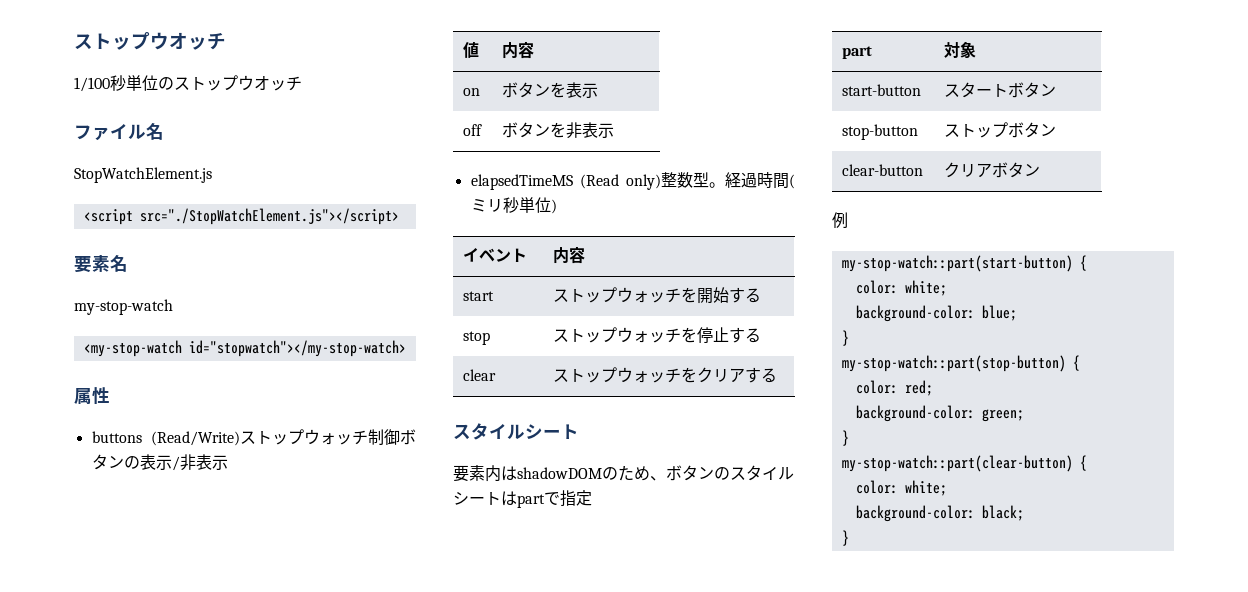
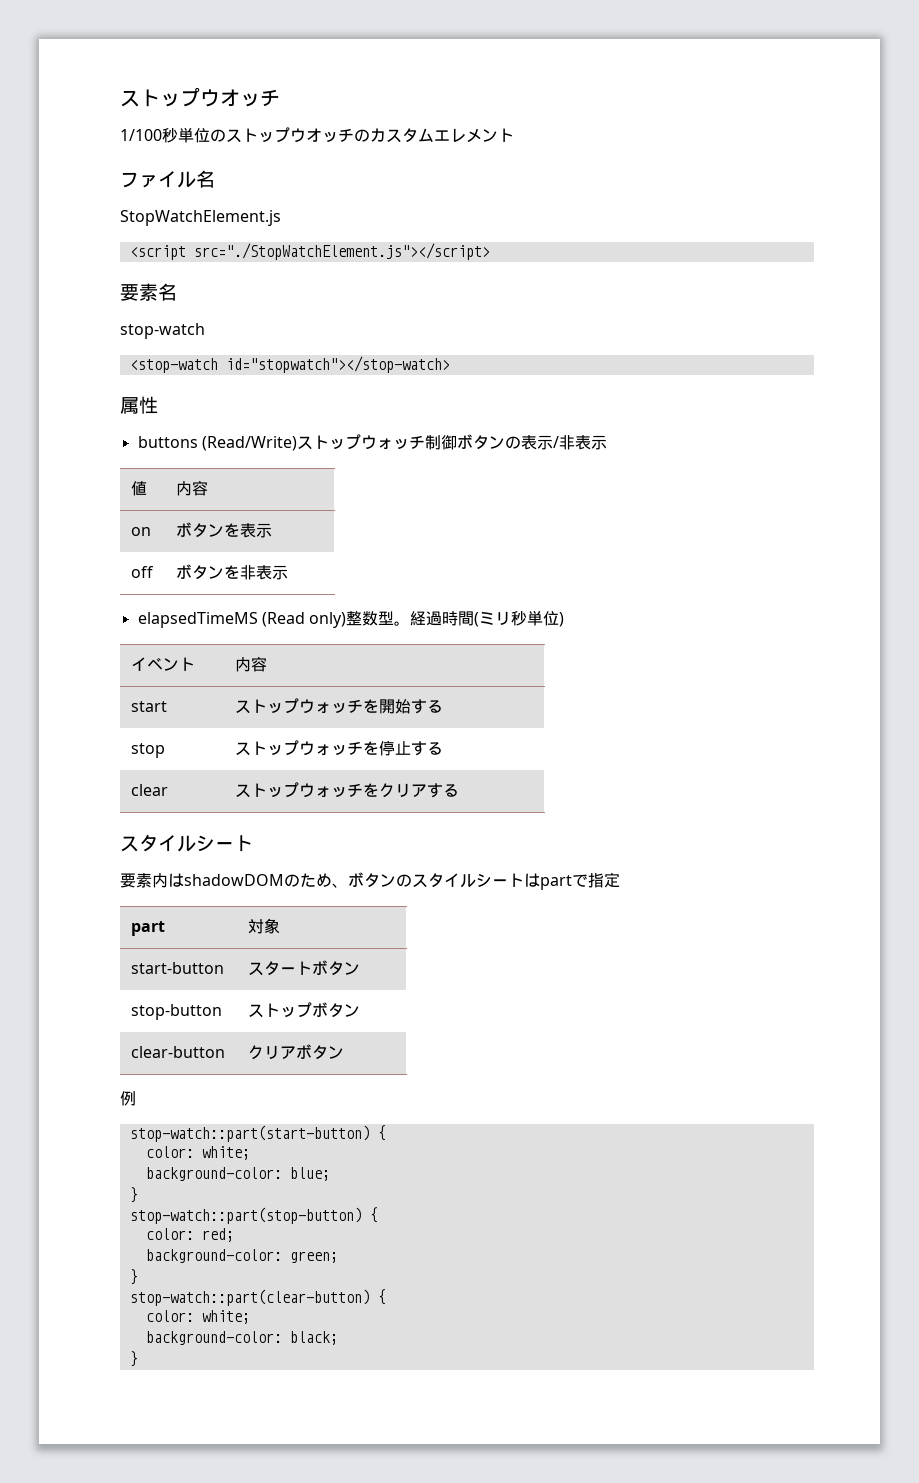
- 1/100秒単位のストップウオッチ
+ 1/100秒単位のストップウオッチのカスタムエレメント
- my-stop-watch
- <my-stop-watch id="stopwatch"></my-stop-watch>
+ stop-watch
+ <stop-watch id="stopwatch"></stop-watch>
- my-stop-watch::part(start-button) {
+ stop-watch::part(start-button) {
- my-stop-watch::part(stop-button) {
+ stop-watch::part(stop-button) {
- my-stop-watch::part(clear-button) {
+ stop-watch::part(clear-button) {

